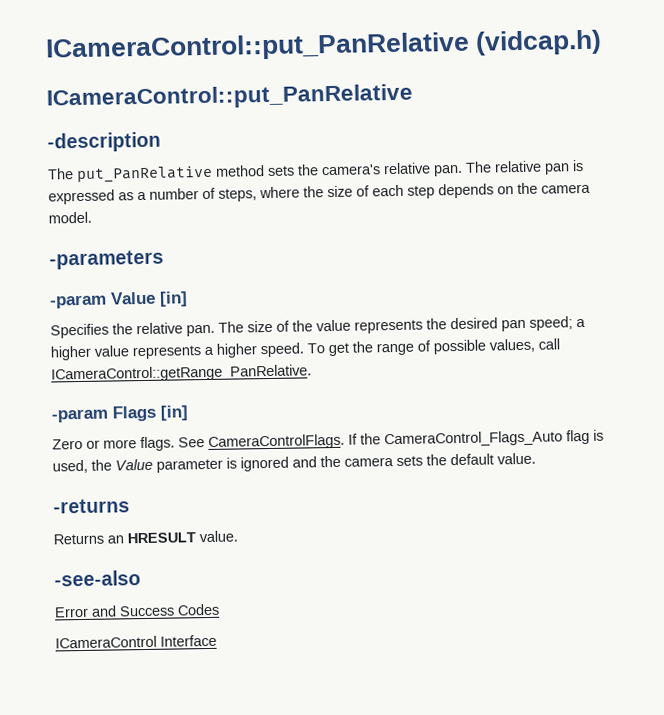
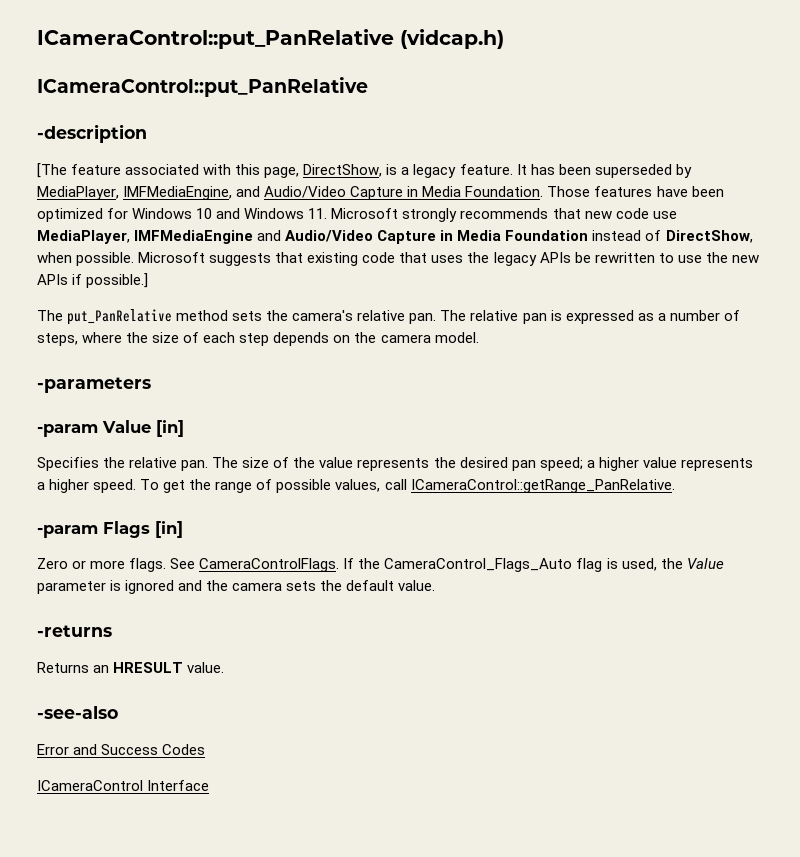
+ [The feature associated with this page, DirectShow, is a legacy feature. It has been superseded by MediaPlayer, IMFMediaEngine, and Audio/Video Capture in Media Foundation. Those features have been optimized for Windows 10 and Windows 11. Microsoft strongly recommends that new code use MediaPlayer, IMFMediaEngine and Audio/Video Capture in Media Foundation instead of DirectShow, when possible. Microsoft suggests that existing code that uses the legacy APIs be rewritten to use the new APIs if possible.]

